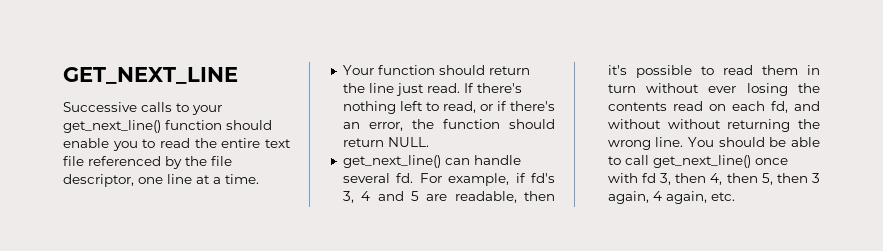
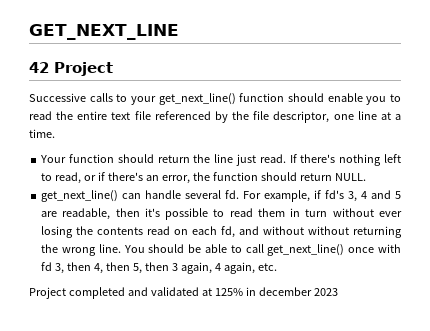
+ 42 Project
+ Project completed and validated at 125% in december 2023

